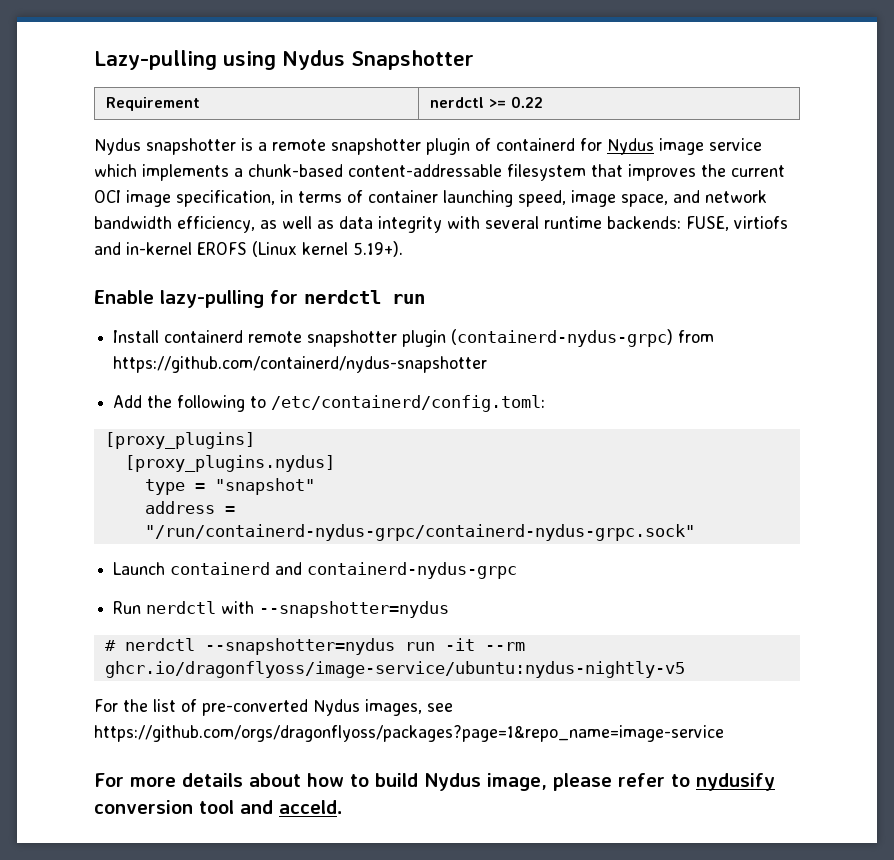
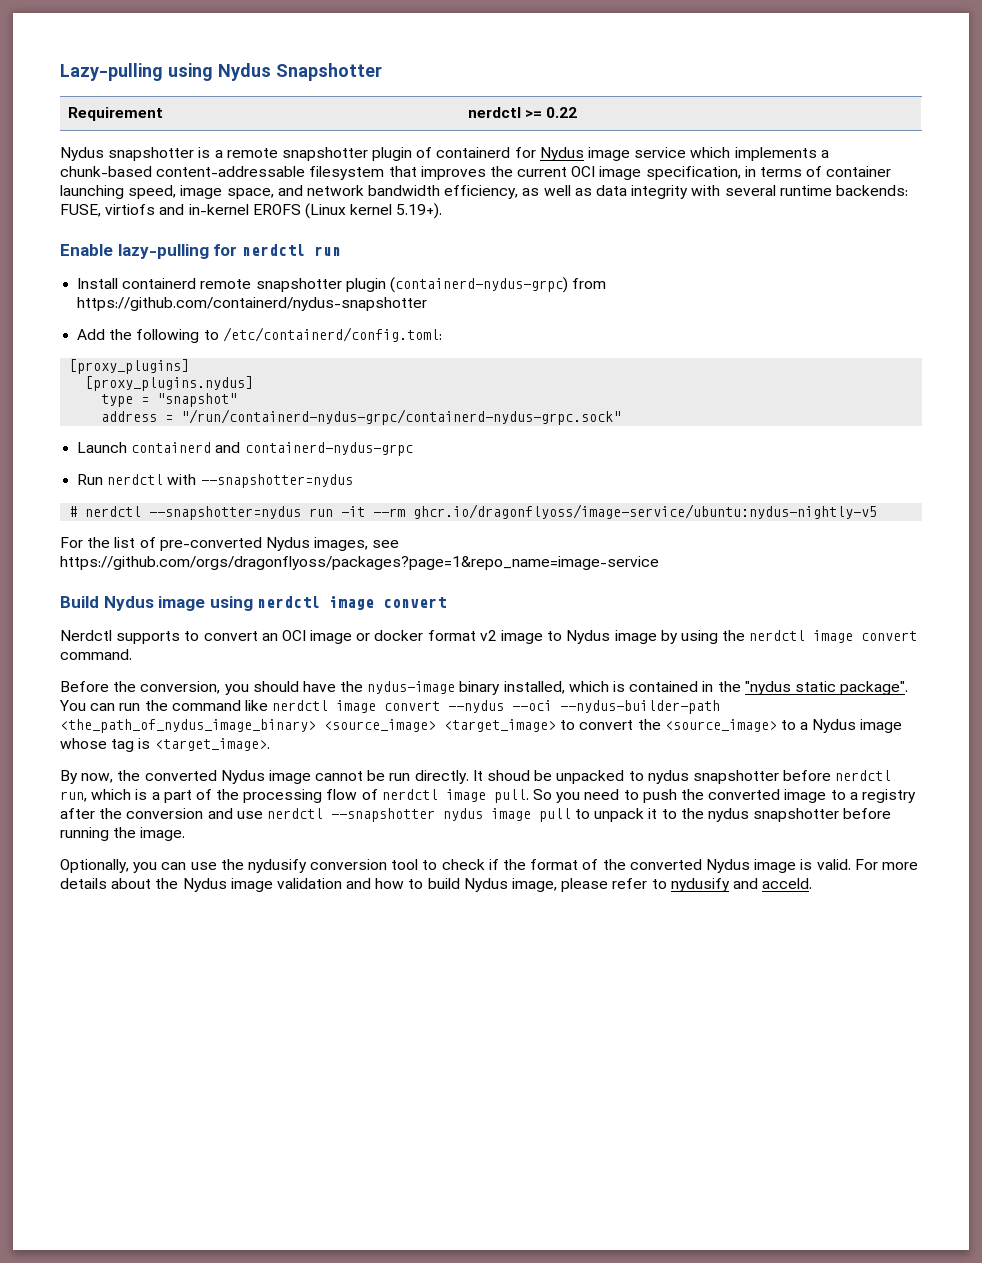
- For more details about how to build Nydus image, please refer to nydusify conversion tool and acceld.
+ Build Nydus image using nerdctl image convert
+ Nerdctl supports to convert an OCI image or docker format v2 image to Nydus image by using the nerdctl image convert command.
+ Before the conversion, you should have the nydus-image binary installed, which is contained in the "nydus static package". You can run the command like nerdctl image convert --nydus --oci --nydus-builder-path <the_path_of_nydus_image_binary> <source_image> <target_image> to convert the <source_image> to a Nydus image whose tag is <target_image>.
+ By now, the converted Nydus image cannot be run directly. It shoud be unpacked to nydus snapshotter before nerdctl run, which is a part of the processing flow of nerdctl image pull. So you need to push the converted image to a registry after the conversion and use nerdctl --snapshotter nydus image pull to unpack it to the nydus snapshotter before running the image.
+ Optionally, you can use the nydusify conversion tool to check if the format of the converted Nydus image is valid. For more details about the Nydus image validation and how to build Nydus image, please refer to nydusify and acceld.

